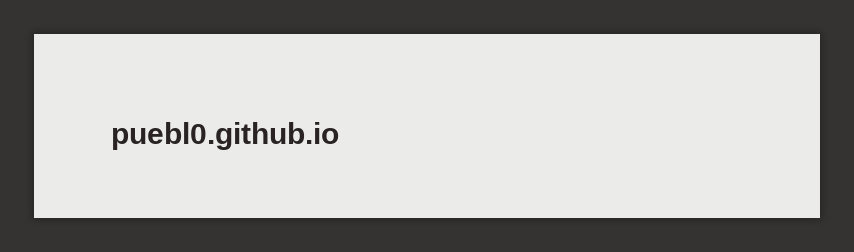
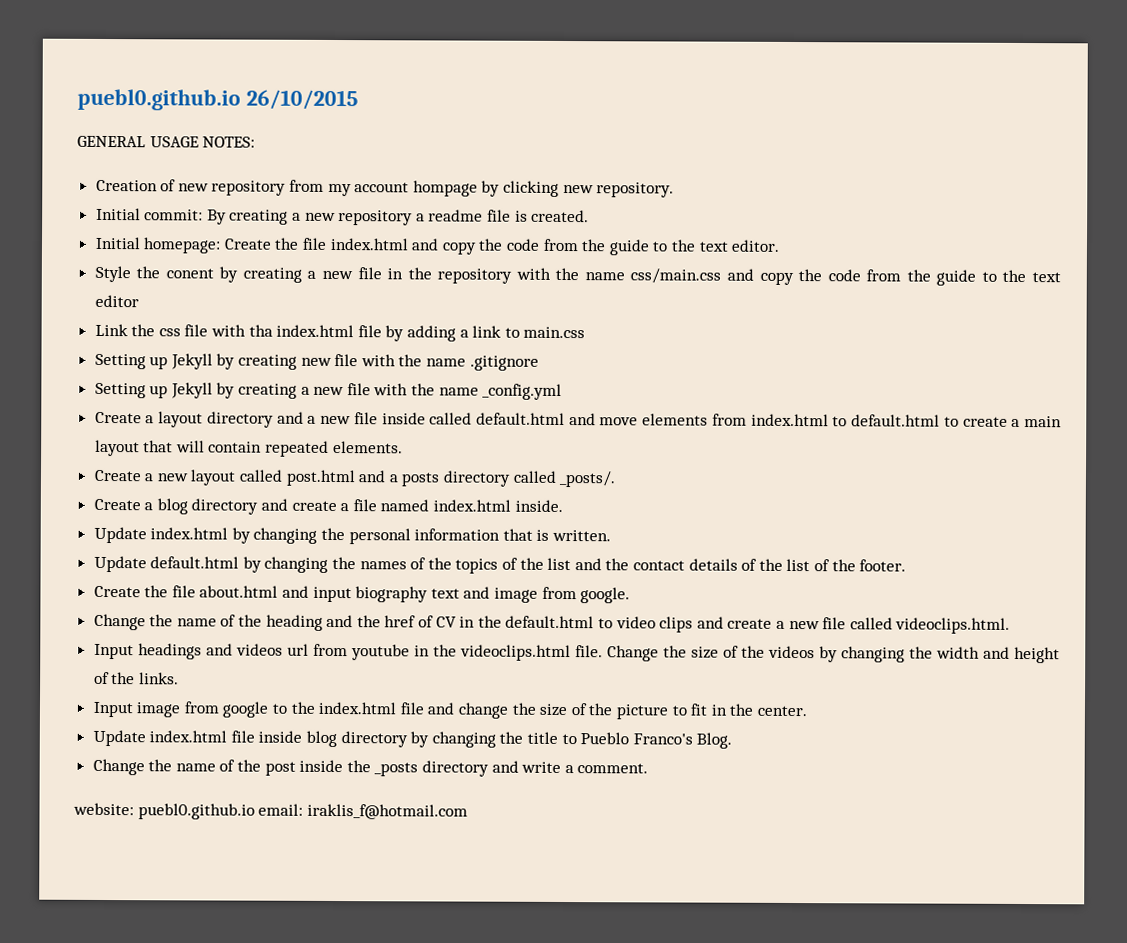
- puebl0.github.io
+ puebl0.github.io 26/10/2015
+ GENERAL USAGE NOTES:
+ Creation of new repository from my account hompage by clicking new repository.
+ Initial commit: By creating a new repository a readme file is created.
+ Initial homepage: Create the file index.html and copy the code from the guide to the text editor.
+ Style the conent by creating a new file in the repository with the name css/main.css and copy the code from the guide to the text editor
+ Link the css file with tha index.html file by adding a link to main.css
+ Setting up Jekyll by creating new file with the name .gitignore
+ Setting up Jekyll by creating a new file with the name _config.yml
+ Create a layout directory and a new file inside called default.html and move elements from index.html to default.html to create a main layout that will contain repeated elements.
+ Create a new layout called post.html and a posts directory called _posts/.
+ Create a blog directory and create a file named index.html inside.
+ Update index.html by changing the personal information that is written.
+ Update default.html by changing the names of the topics of the list and the contact details of the list of the footer.
+ Create the file about.html and input biography text and image from google.
+ Change the name of the heading and the href of CV in the default.html to video clips and create a new file called videoclips.html.
+ Input headings and videos url from youtube in the videoclips.html file. Change the size of the videos by changing the width and height of the links.
+ Input image from google to the index.html file and change the size of the picture to fit in the center.
+ Update index.html file inside blog directory by changing the title to Pueblo Franco's Blog.
+ Change the name of the post inside the _posts directory and write a comment.
+ website: puebl0.github.io email: iraklis_f@hotmail.com

